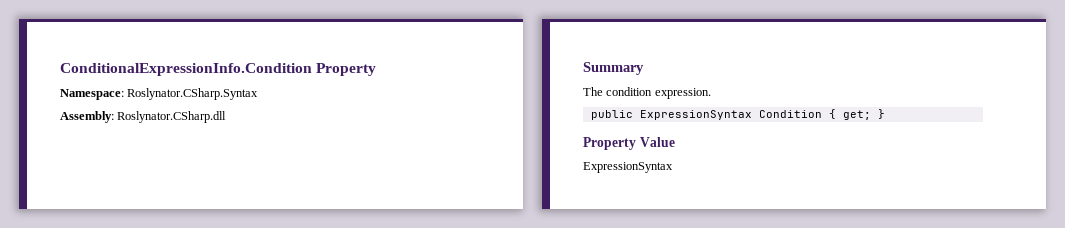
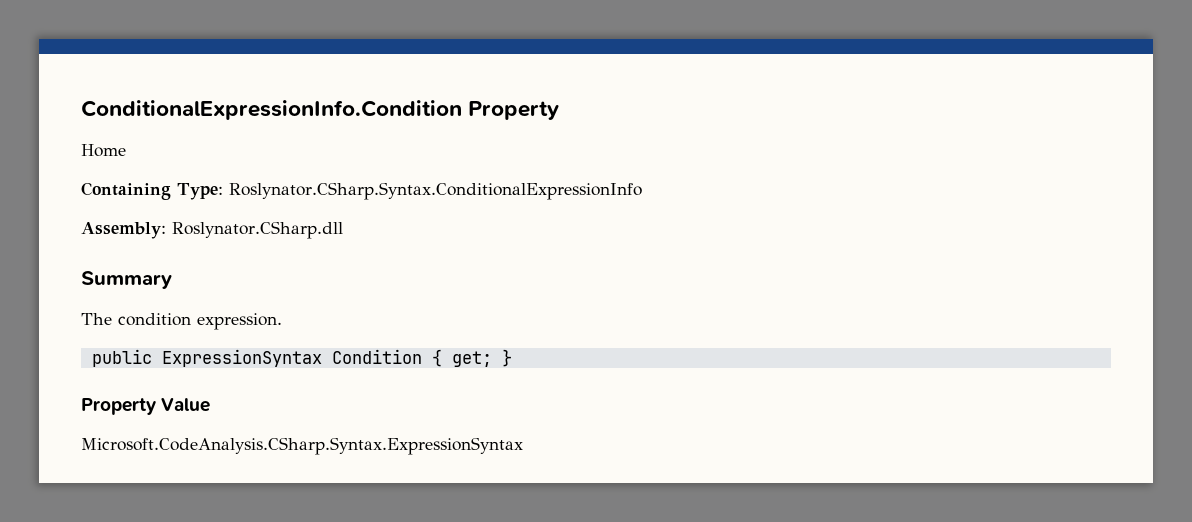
- Namespace: Roslynator.CSharp.Syntax
+ Home
+ Containing Type: Roslynator.CSharp.Syntax.ConditionalExpressionInfo
  Property Value
- ExpressionSyntax
+ Microsoft.CodeAnalysis.CSharp.Syntax.ExpressionSyntax

